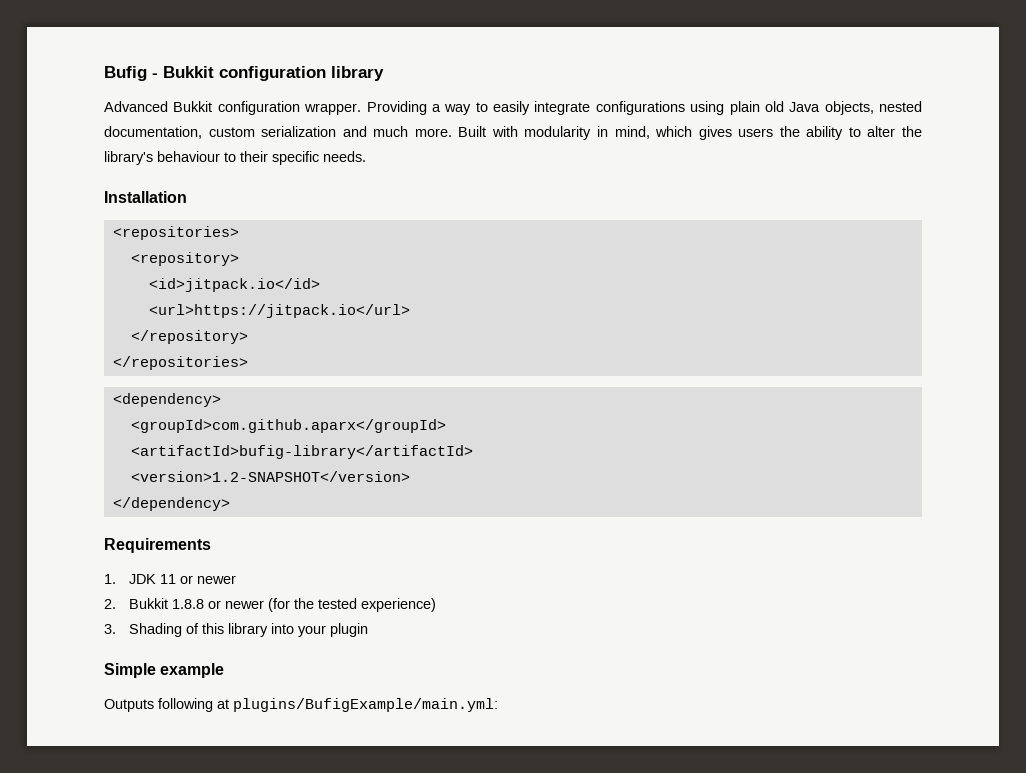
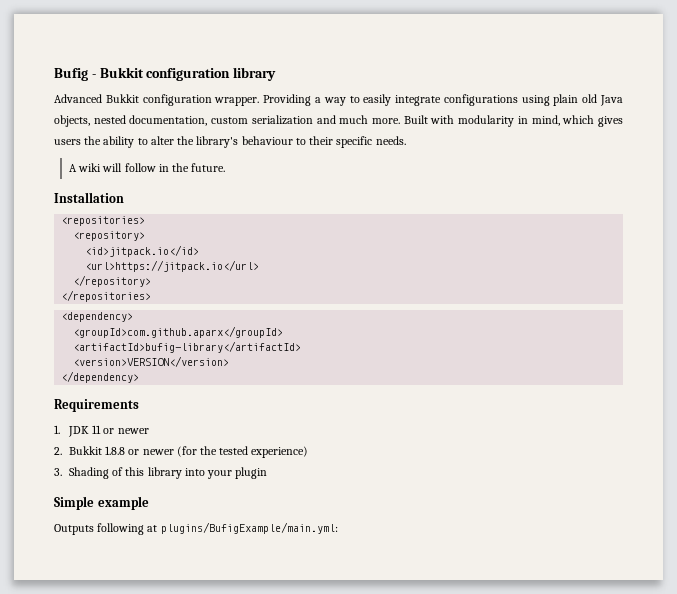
+ A wiki will follow in the future.
- <version>1.2-SNAPSHOT</version>
+ <version>VERSION</version>

